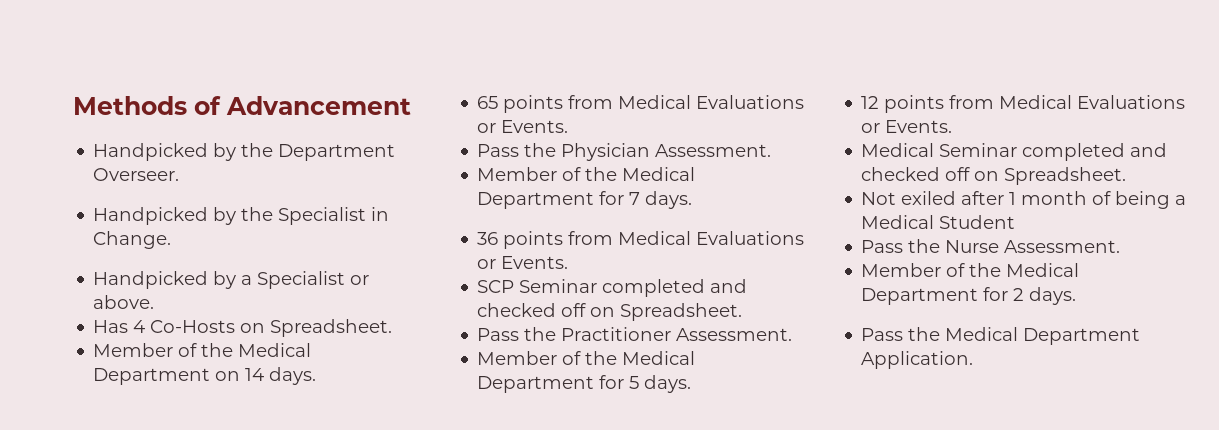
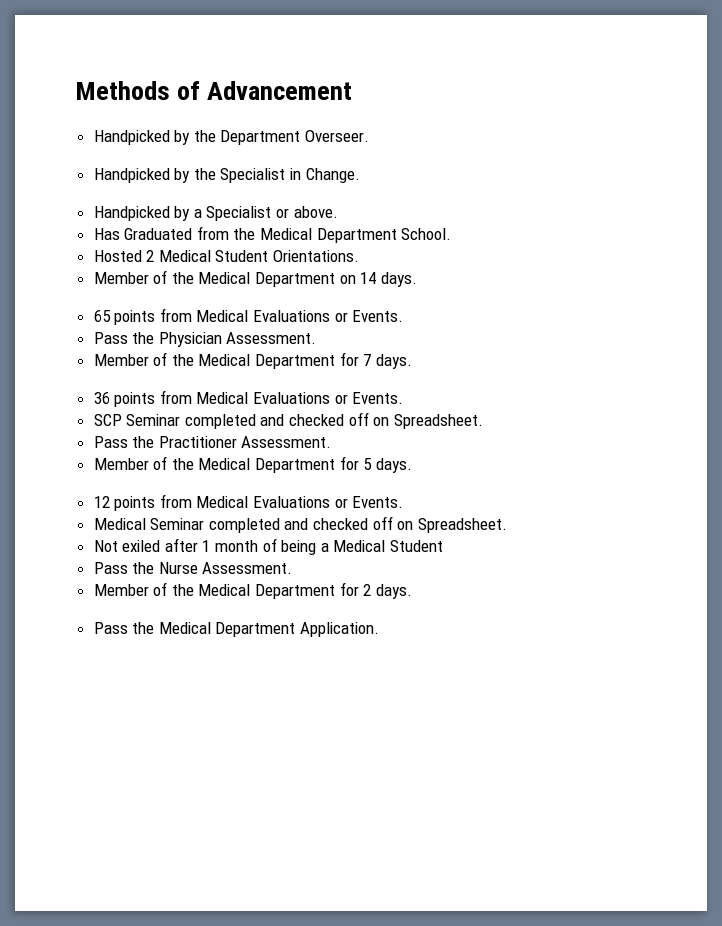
- Has 4 Co-Hosts on Spreadsheet.
+ Has Graduated from the Medical Department School.
+ Hosted 2 Medical Student Orientations.

